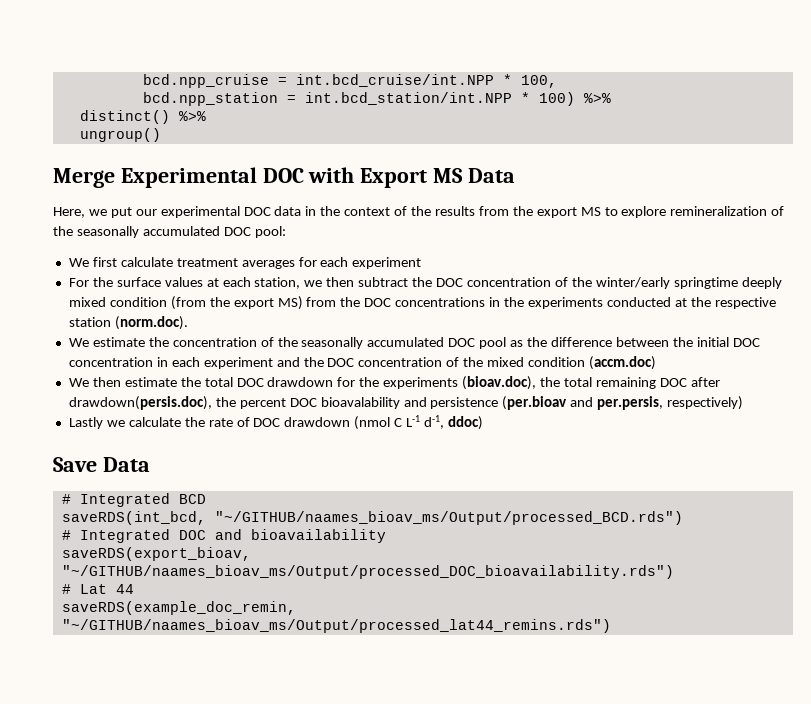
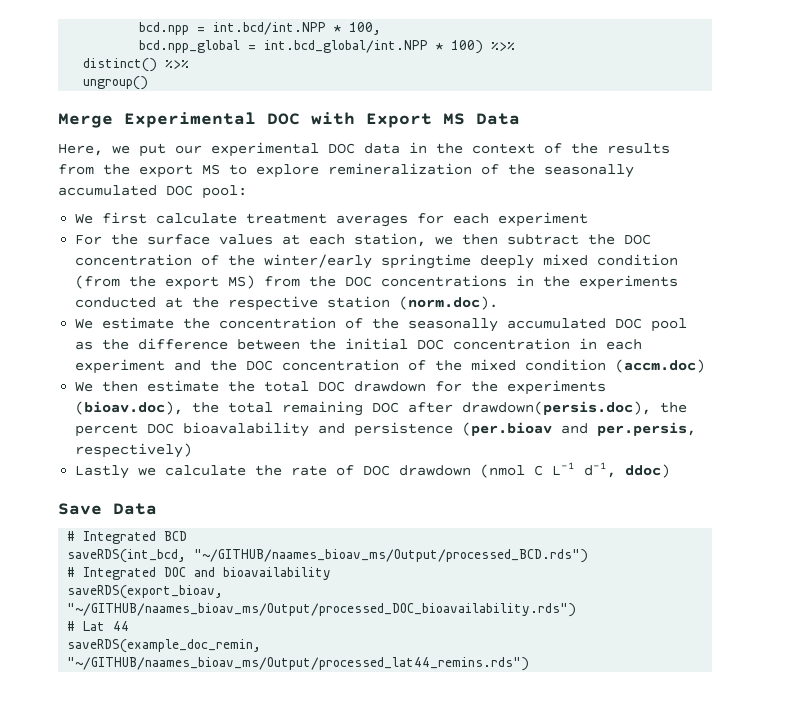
- bcd.npp_cruise = int.bcd_cruise/int.NPP * 100,
+ bcd.npp = int.bcd/int.NPP * 100,
- bcd.npp_station = int.bcd_station/int.NPP * 100) %>%
+ bcd.npp_global = int.bcd_global/int.NPP * 100) %>%

